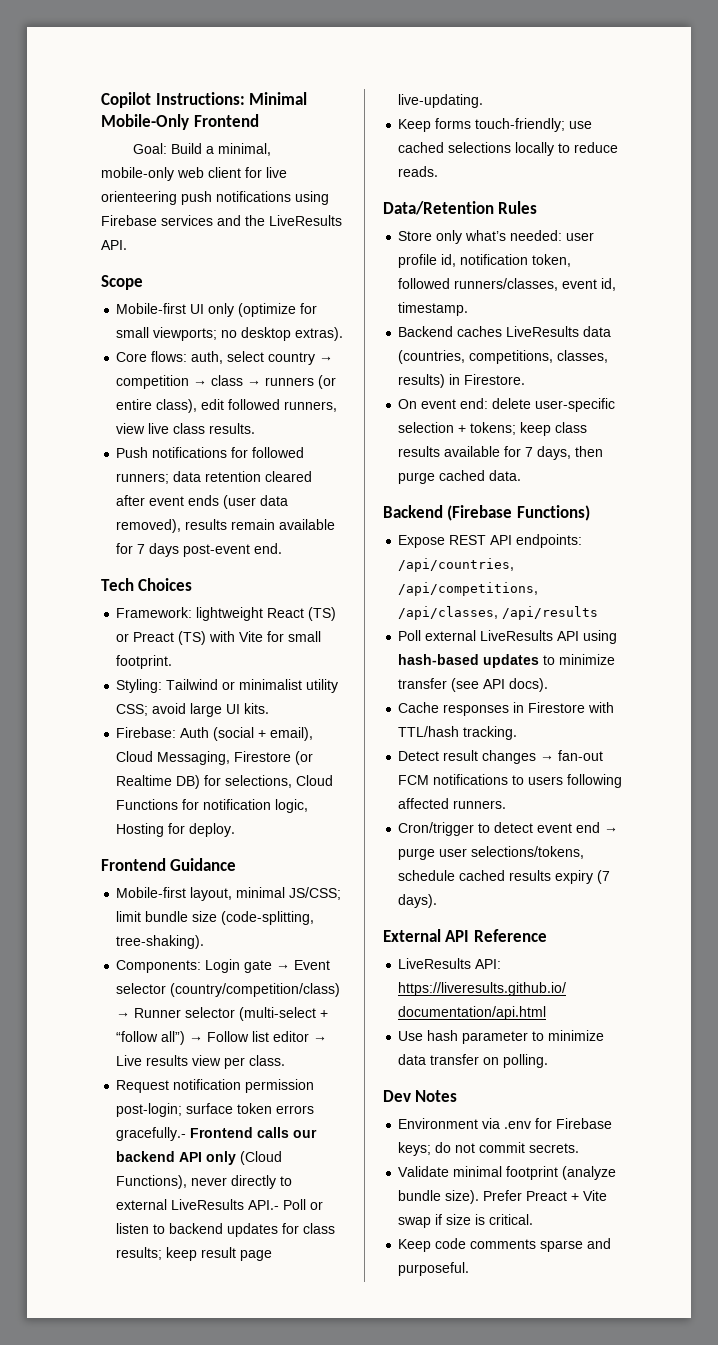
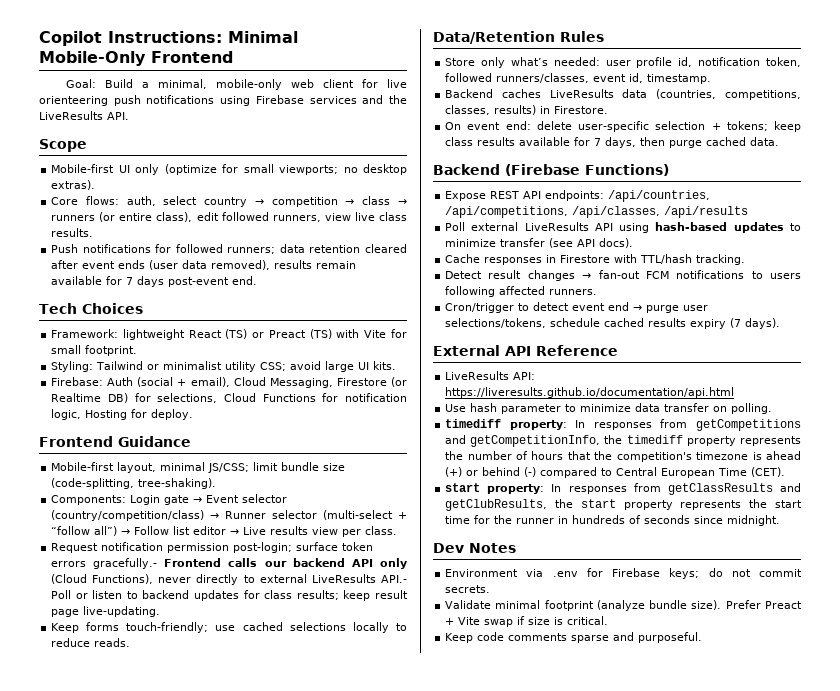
+ timediff property: In responses from getCompetitions and getCompetitionInfo, the timediff property represents the number of hours that the competition's timezone is ahead (+) or behind (-) compared to Central European Time (CET).
+ start property: In responses from getClassResults and getClubResults, the start property represents the start time for the runner in hundreds of seconds since midnight.

